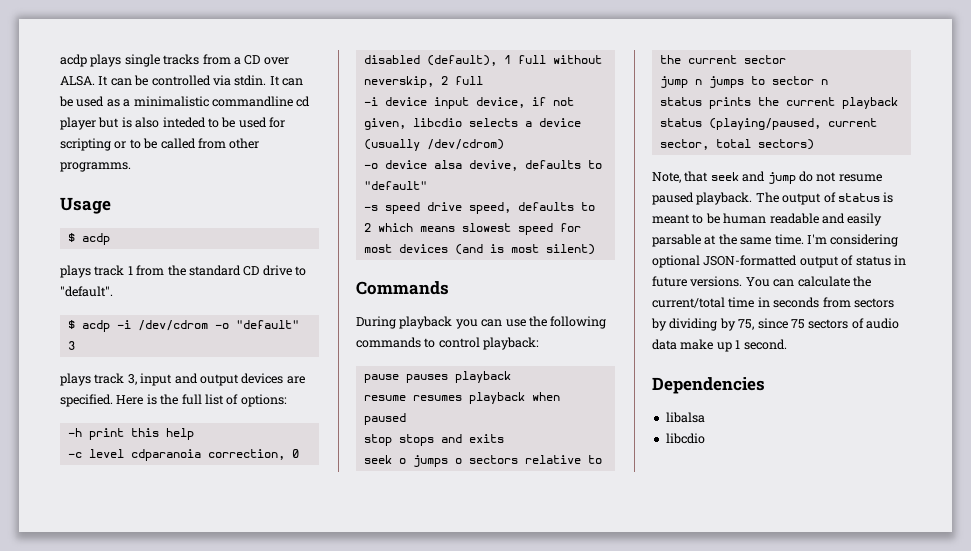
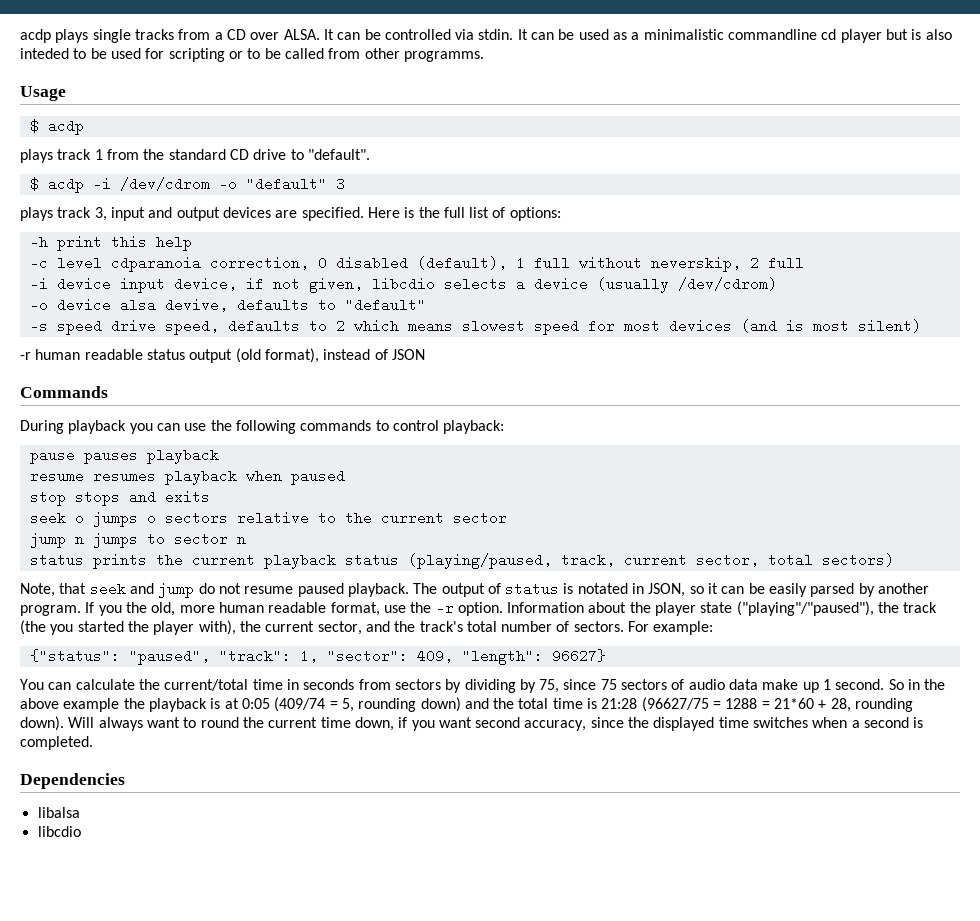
+ -r human readable status output (old format), instead of JSON
- status prints the current playback status (playing/paused, current sector, total sectors)
+ status prints the current playback status (playing/paused, track, current sector, total sectors)
- The output of status is meant to be human readable and easily parsable at the same time. I'm considering optional JSON-formatted output of status in future versions. You can calculate the current/total time in seconds from sectors by dividing by 75, since 75 sectors of audio data make up 1 second.
+ The output of status is notated in JSON, so it can be easily parsed by another program. If you the old, more human readable format, use the -r option. Information about the player state ("playing"/"paused"), the track (the you started the player with), the current sector, and the track's total number of sectors. For example:
+ {"status": "paused", "track": 1, "sector": 409, "length": 96627}
+ You can calculate the current/total time in seconds from sectors by dividing by 75, since 75 sectors of audio data make up 1 second. So in the above example the playback is at 0:05 (409/74 = 5, rounding down) and the total time is 21:28 (96627/75 = 1288 = 21*60 + 28, rounding down). Will always want to round the current time down, if you want second accuracy, since the displayed time switches when a second is completed.

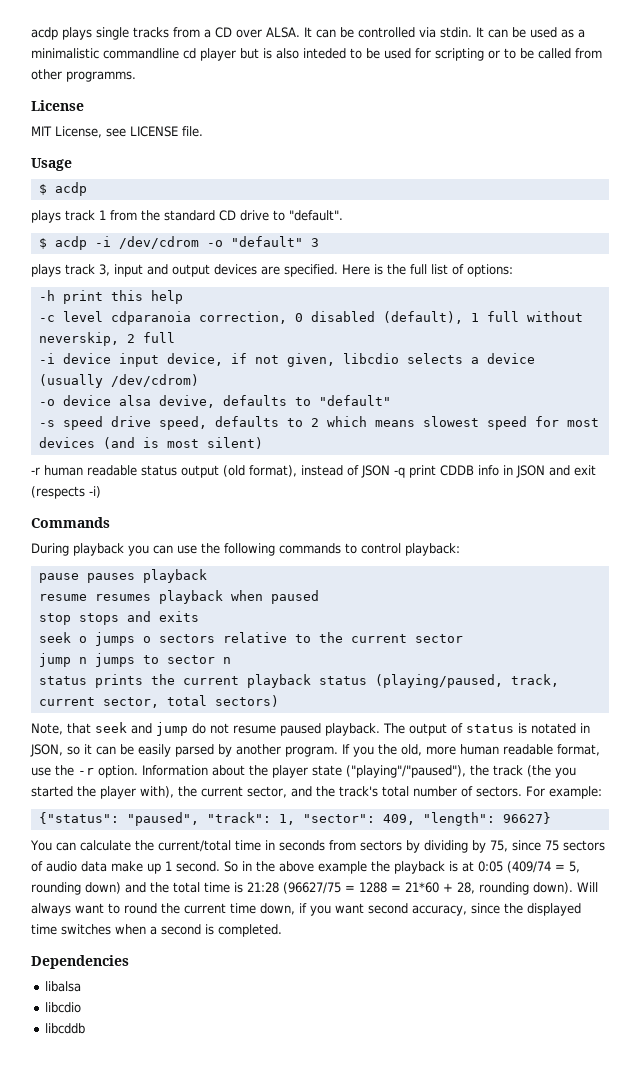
+ License
+ MIT License, see LICENSE file.
- -r human readable status output (old format), instead of JSON
+ -r human readable status output (old format), instead of JSON -q print CDDB info in JSON and exit (respects -i)
+ libcddb

